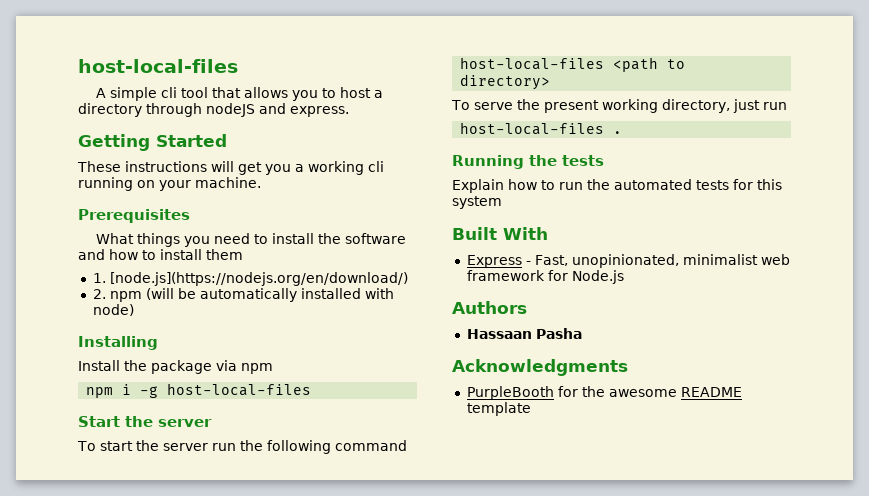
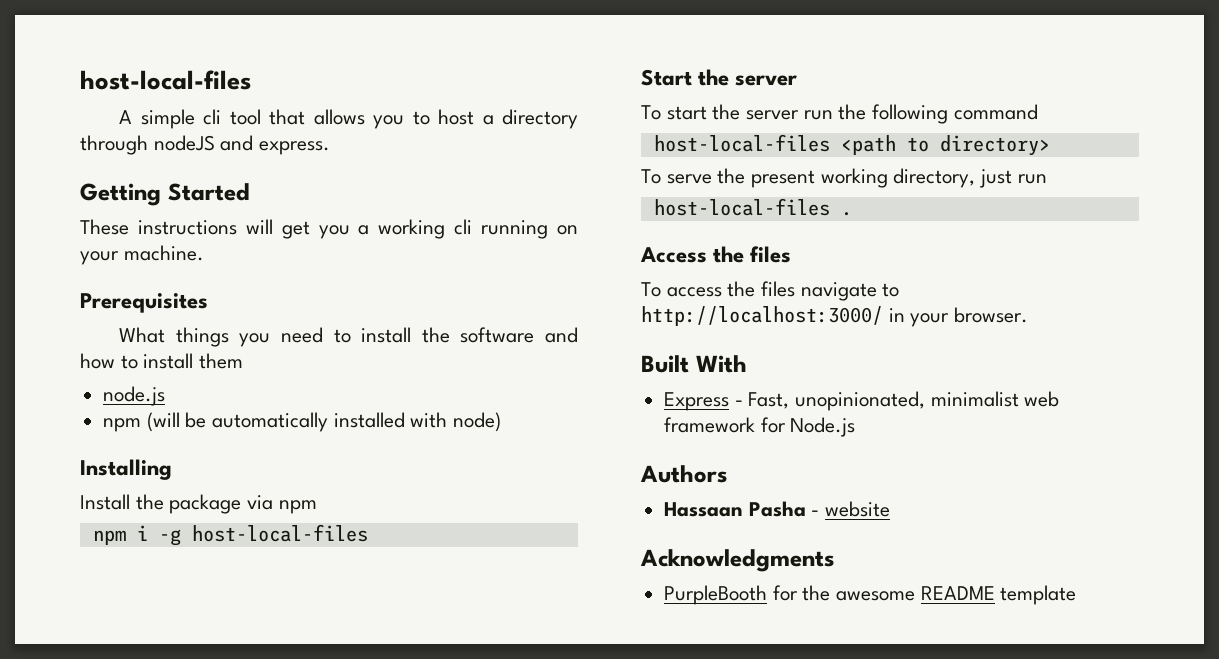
- 1. [node.js](https://nodejs.org/en/download/)
- 2. npm (will be automatically installed with node)
+ node.js
+ npm (will be automatically installed with node)
- Running the tests
- Explain how to run the automated tests for this system
+ Access the files
+ To access the files navigate to http://localhost:3000/ in your browser.
- Hassaan Pasha
+ Hassaan Pasha - website

